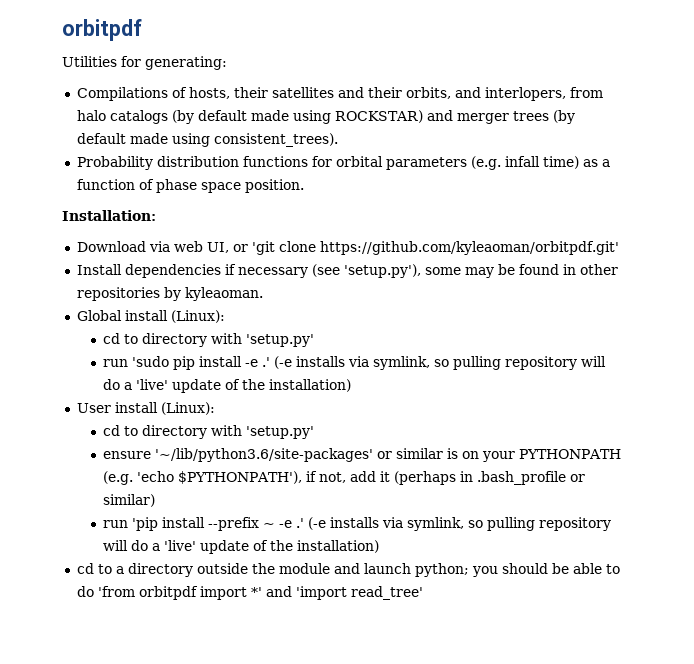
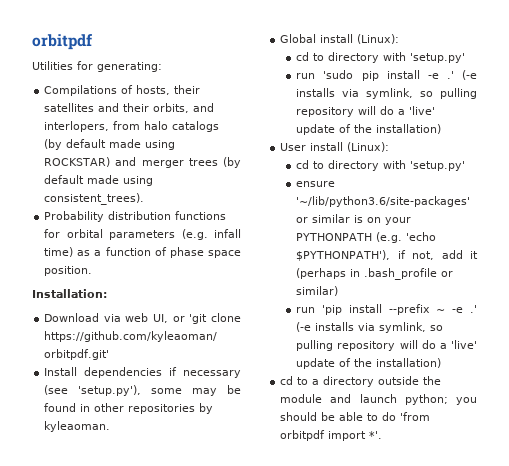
- cd to a directory outside the module and launch python; you should be able to do 'from orbitpdf import *' and 'import read_tree'
+ cd to a directory outside the module and launch python; you should be able to do 'from orbitpdf import *'.

